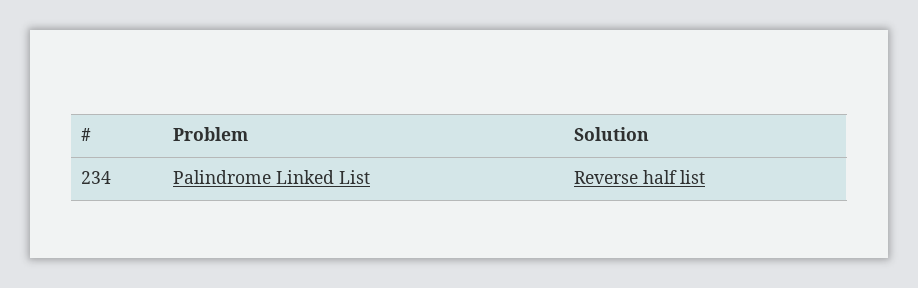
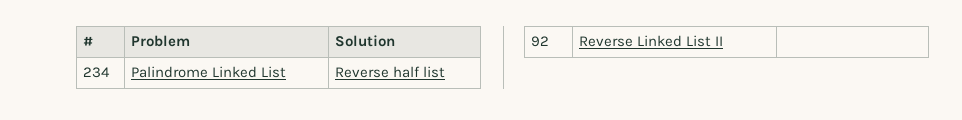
+ 92 | Reverse Linked List II |

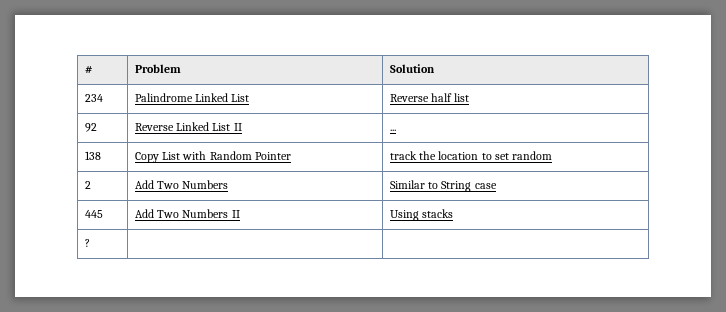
- 92 | Reverse Linked List II |
+ 92 | Reverse Linked List II | ...
+ 138 | Copy List with Random Pointer | track the location to set random
+ 2 | Add Two Numbers | Similar to String case
+ 445 | Add Two Numbers II | Using stacks
+ ? | |

